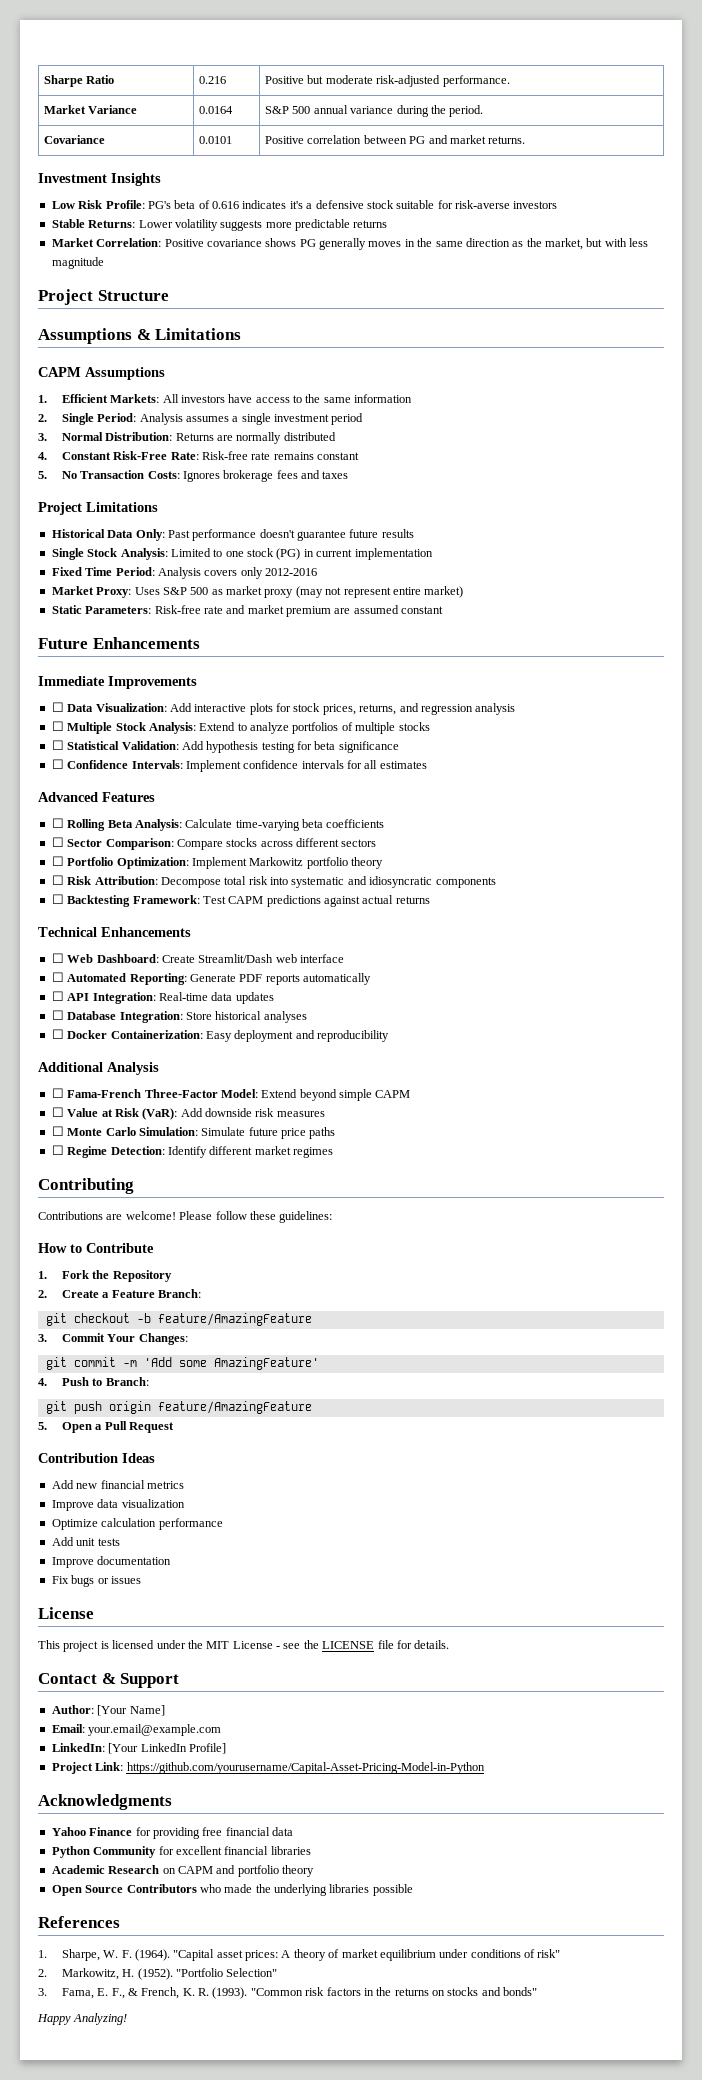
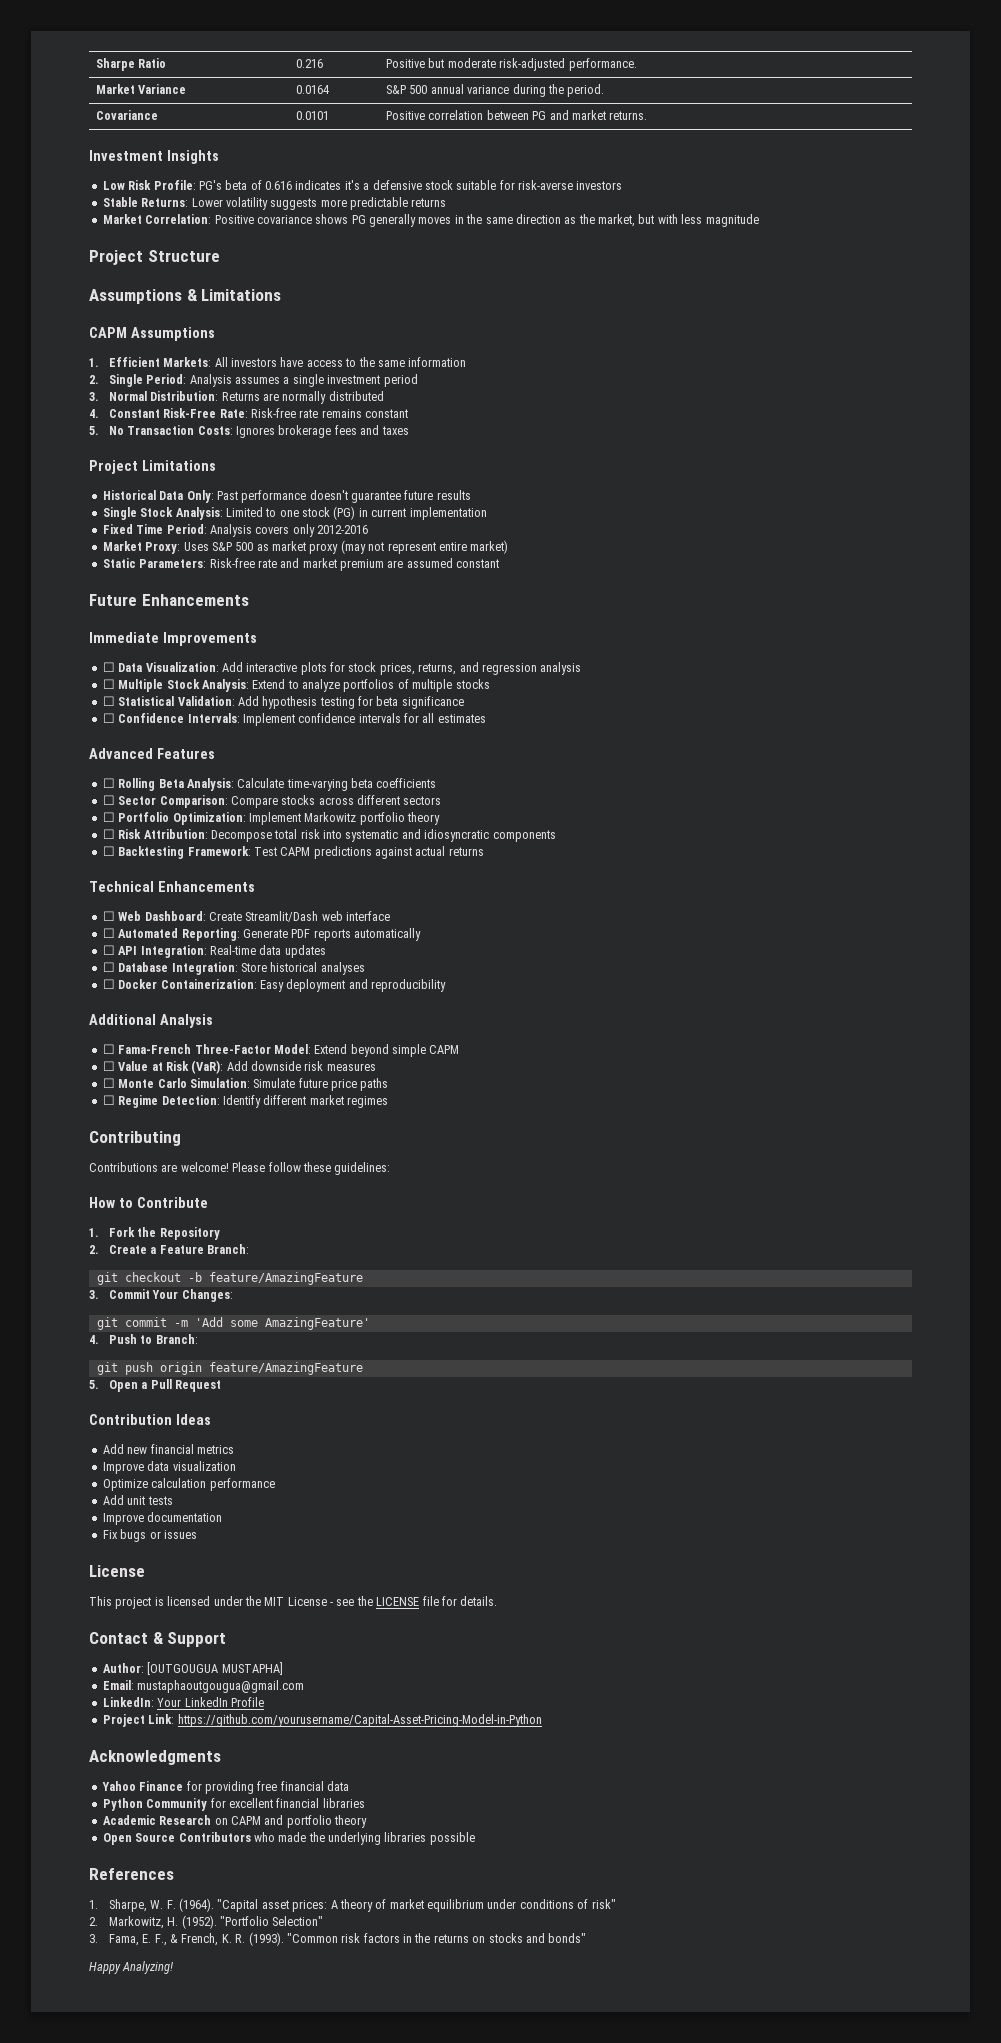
- Author: [Your Name]
+ Author: [OUTGOUGUA MUSTAPHA]
- Email: your.email@example.com
+ Email: mustaphaoutgougua@gmail.com
- LinkedIn: [Your LinkedIn Profile]
+ LinkedIn: Your LinkedIn Profile

